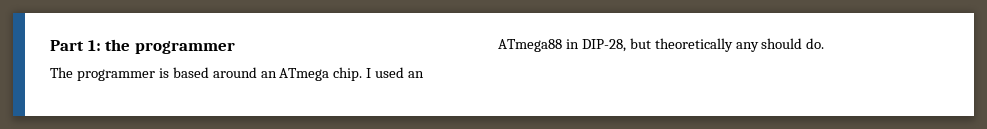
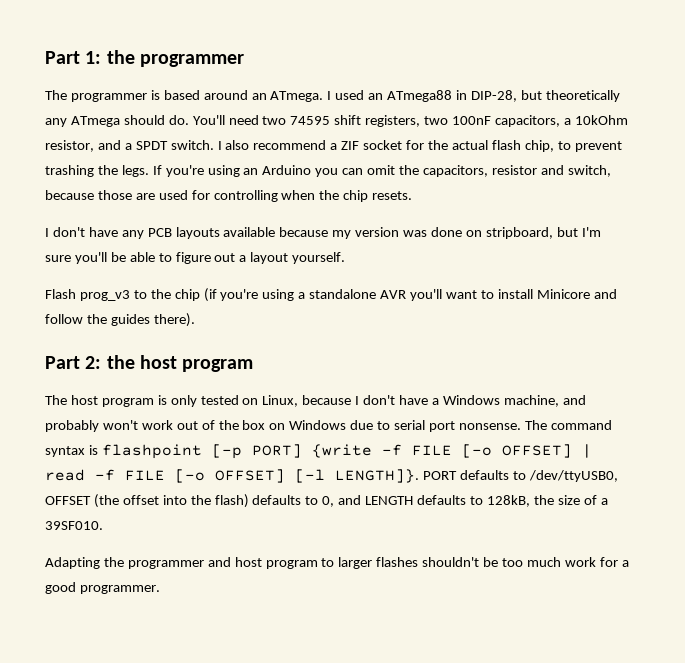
- The programmer is based around an ATmega chip.
+ The programmer is based around an ATmega.
- I used an ATmega88 in DIP-28, but theoretically any should do.
+ I used an ATmega88 in DIP-28, but theoretically any ATmega should do.
+ You'll need two 74595 shift registers, two 100nF capacitors, a 10kOhm resistor, and a SPDT switch. I also recommend a ZIF socket for the actual flash chip, to prevent trashing the legs. If you're using an Arduino you can omit the capacitors, resistor and switch, because those are used for controlling when the chip resets.
+ I don't have any PCB layouts available because my version was done on stripboard, but I'm sure you'll be able to figure out a layout yourself.
+ Flash prog_v3 to the chip (if you're using a standalone AVR you'll want to install Minicore and follow the guides there).
+ Part 2: the host program
+ The host program is only tested on Linux, because I don't have a Windows machine, and probably won't work out of the box on Windows due to serial port nonsense. The command syntax is flashpoint [-p PORT] {write -f FILE [-o OFFSET] | read -f FILE [-o OFFSET] [-l LENGTH]}. PORT defaults to /dev/ttyUSB0, OFFSET (the offset into the flash) defaults to 0, and LENGTH defaults to 128kB, the size of a 39SF010.
+ Adapting the programmer and host program to larger flashes shouldn't be too much work for a good programmer.

